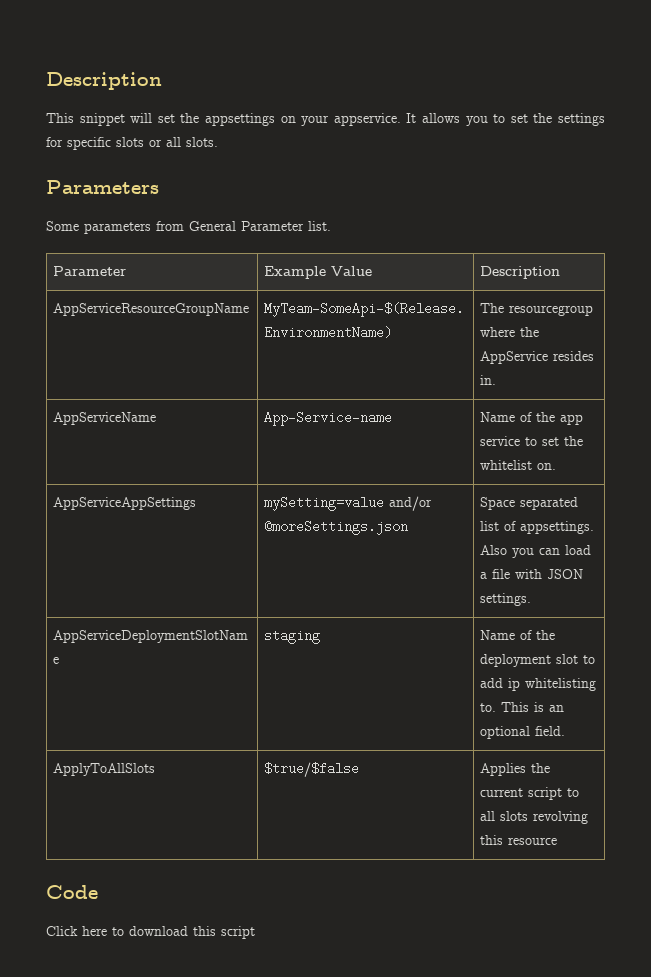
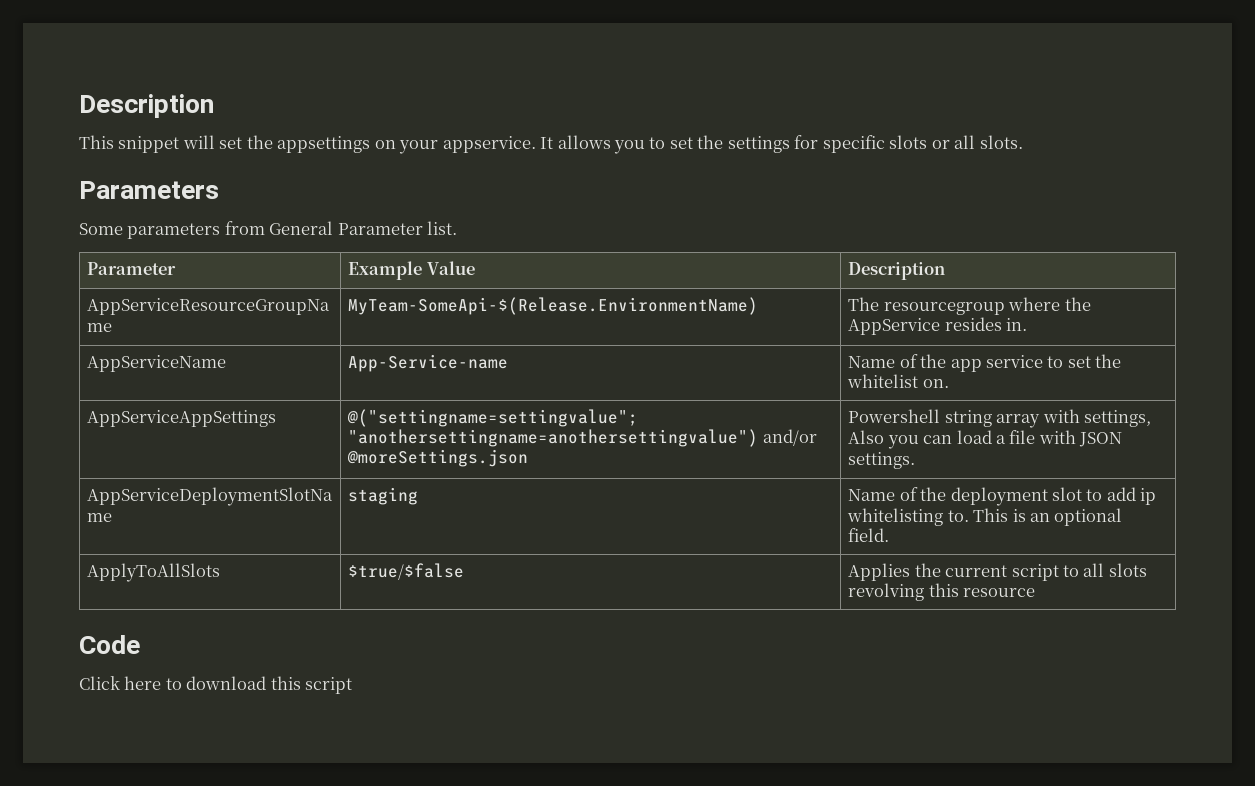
- AppServiceAppSettings | mySetting=value and/or @moreSettings.json | Space separated list of appsettings. Also you can load a file with JSON settings.
+ AppServiceAppSettings | @("settingname=settingvalue"; "anothersettingname=anothersettingvalue") and/or @moreSettings.json | Powershell string array with settings, Also you can load a file with JSON settings.

